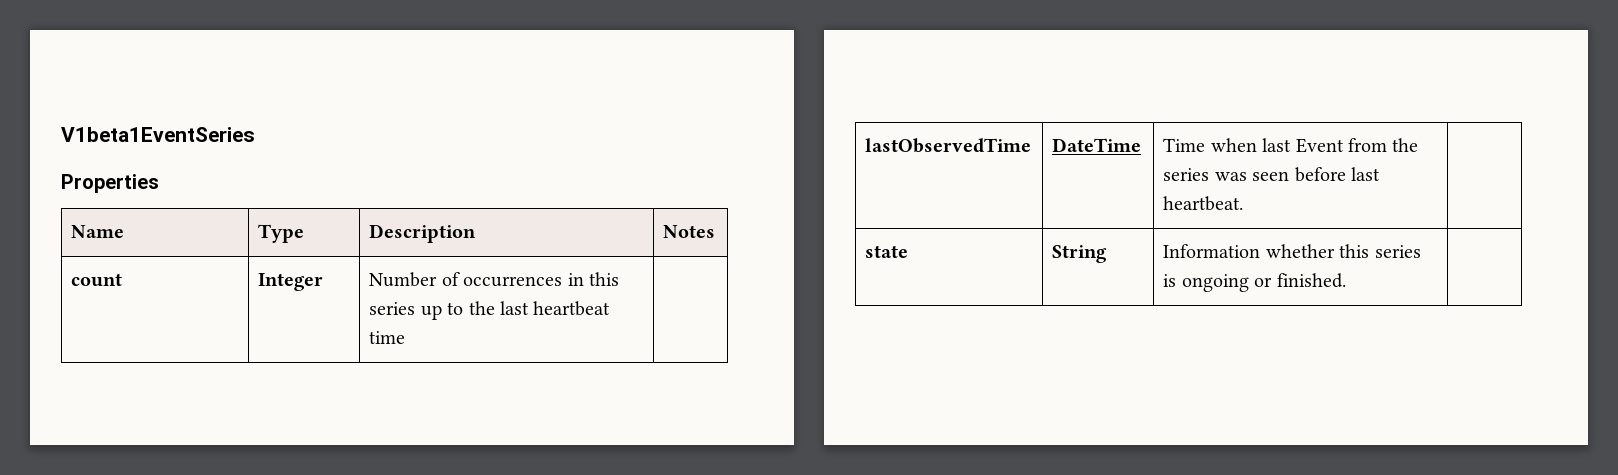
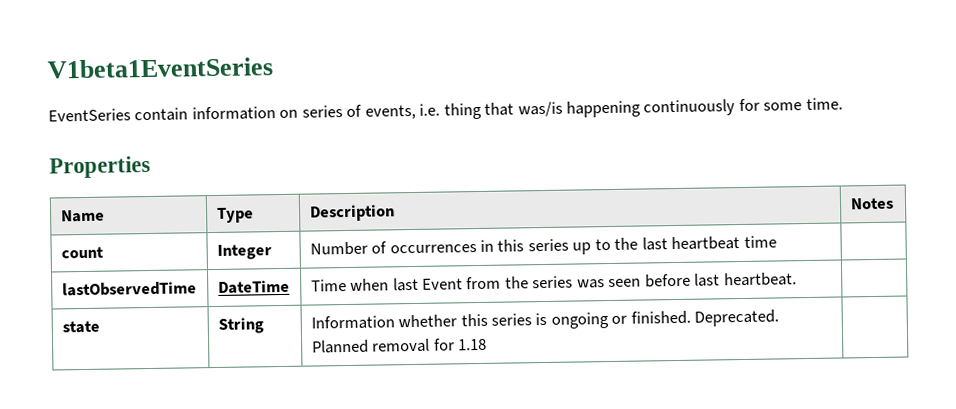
+ EventSeries contain information on series of events, i.e. thing that was/is happening continuously for some time.
- state | String | Information whether this series is ongoing or finished. |
+ state | String | Information whether this series is ongoing or finished. Deprecated. Planned removal for 1.18 |

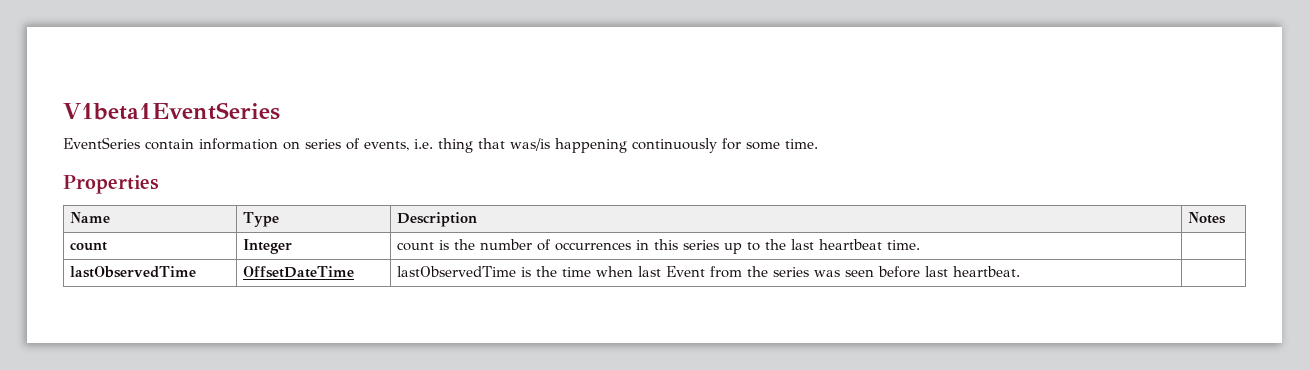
- count | Integer | Number of occurrences in this series up to the last heartbeat time |
+ count | Integer | count is the number of occurrences in this series up to the last heartbeat time. |
- lastObservedTime | DateTime | Time when last Event from the series was seen before last heartbeat. |
+ lastObservedTime | OffsetDateTime | lastObservedTime is the time when last Event from the series was seen before last heartbeat. |
- state | String | Information whether this series is ongoing or finished. Deprecated. Planned removal for 1.18 |

